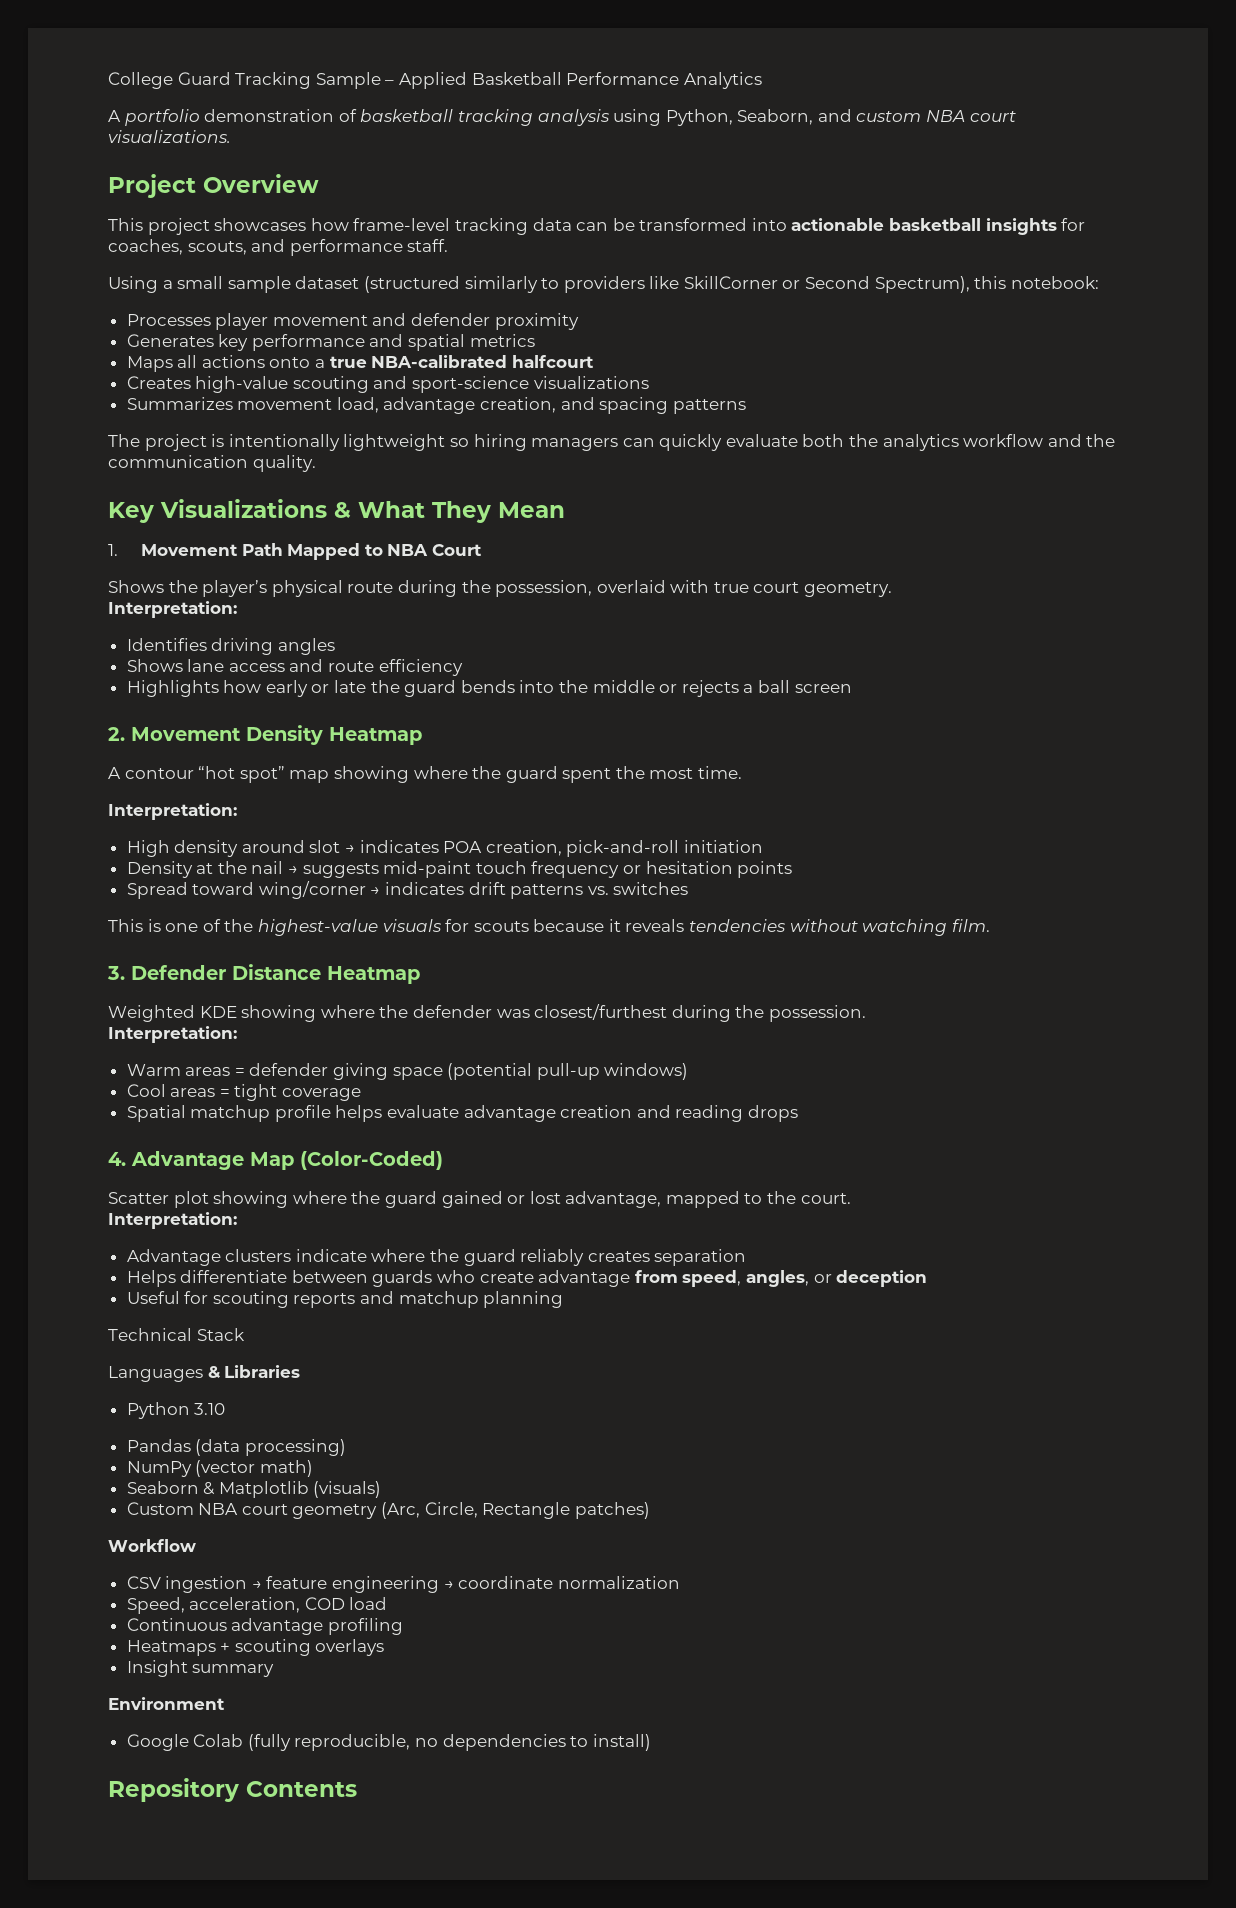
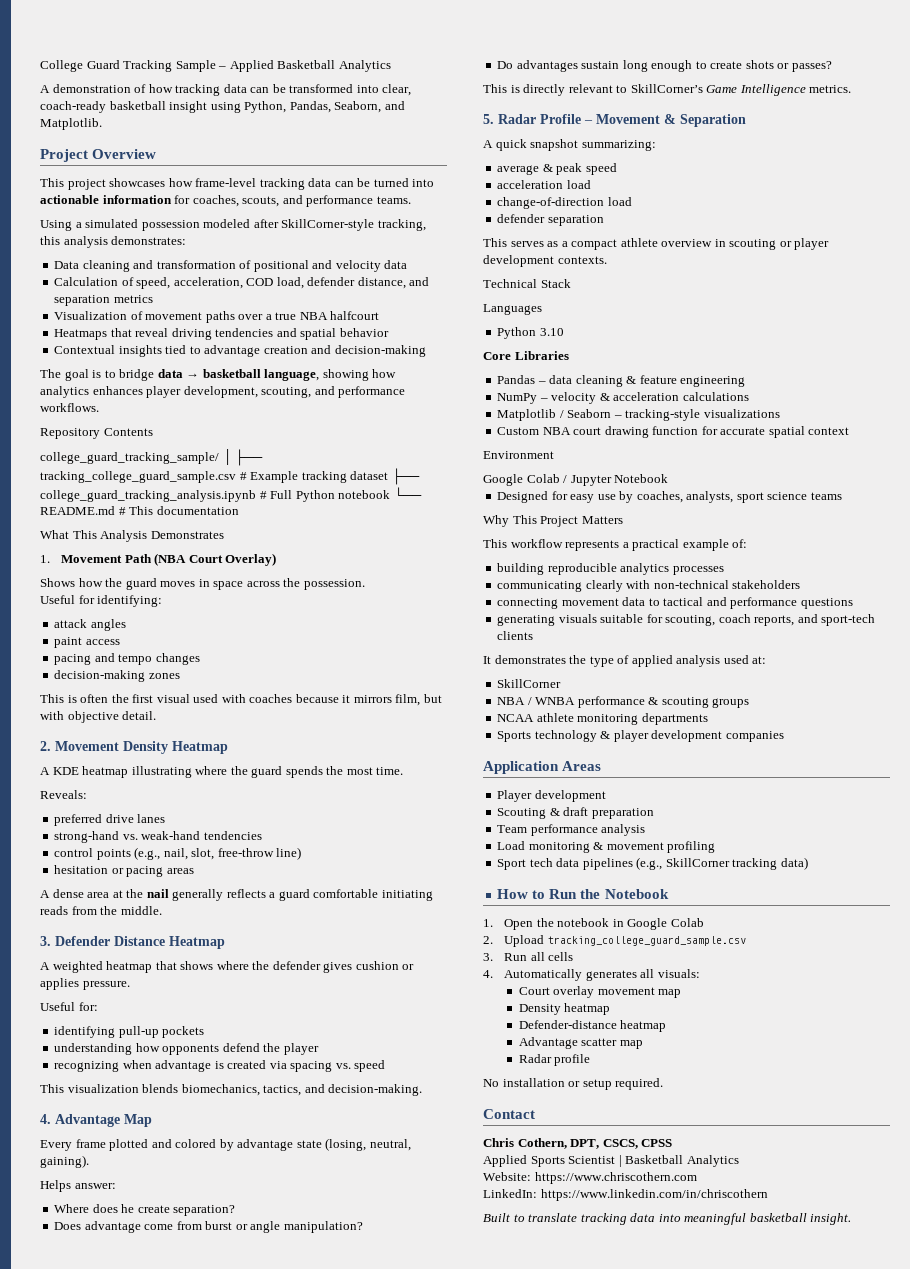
- College Guard Tracking Sample – Applied Basketball Performance Analytics
+ College Guard Tracking Sample – Applied Basketball Analytics
- A portfolio demonstration of basketball tracking analysis using Python, Seaborn, and custom NBA court visualizations.
+ A demonstration of how tracking data can be transformed into clear, coach-ready basketball insight using Python, Pandas, Seaborn, and Matplotlib.
- This project showcases how frame-level tracking data can be transformed into actionable basketball insights for coaches, scouts, and performance staff.
+ This project showcases how frame-level tracking data can be turned into actionable information for coaches, scouts, and performance teams.
- Using a small sample dataset (structured similarly to providers like SkillCorner or Second Spectrum), this notebook:
- Processes player movement and defender proximity
- Generates key performance and spatial metrics
- Maps all actions onto a true NBA-calibrated halfcourt
- Creates high-value scouting and sport-science visualizations
- Summarizes movement load, advantage creation, and spacing patterns
- The project is intentionally lightweight so hiring managers can quickly evaluate both the analytics workflow and the communication quality.
- Key Visualizations & What They Mean
+ Using a simulated possession modeled after SkillCorner-style tracking, this analysis demonstrates:
+ Data cleaning and transformation of positional and velocity data
+ Calculation of speed, acceleration, COD load, defender distance, and separation metrics
+ Visualization of movement paths over a true NBA halfcourt
+ Heatmaps that reveal driving tendencies and spatial behavior
+ Contextual insights tied to advantage creation and decision-making
+ The goal is to bridge data → basketball language, showing how analytics enhances player development, scouting, and performance workflows.
+ Repository Contents
+ college_guard_tracking_sample/ │ ├── tracking_college_guard_sample.csv # Example tracking dataset ├── college_guard_tracking_analysis.ipynb # Full Python notebook └── README.md # This documentation
+ What This Analysis Demonstrates
- 1. Movement Path Mapped to NBA Court
- Shows the player’s physical route during the possession, overlaid with true court geometry.
- Interpretation:
- Identifies driving angles
+ 1. Movement Path (NBA Court Overlay)
+ Shows how the guard moves in space across the possession.
+ Useful for identifying:
+ attack angles
- Shows lane access and route efficiency
- Highlights how early or late the guard bends into the middle or rejects a ball screen
+ paint access
+ pacing and tempo changes
+ decision-making zones
+ This is often the first visual used with coaches because it mirrors film, but with objective detail.
- A contour “hot spot” map showing where the guard spent the most time.
- Interpretation:
- High density around slot → indicates POA creation, pick-and-roll initiation
- Density at the nail → suggests mid-paint touch frequency or hesitation points
- Spread toward wing/corner → indicates drift patterns vs. switches
- This is one of the highest-value visuals for scouts because it reveals tendencies without watching film.
+ A KDE heatmap illustrating where the guard spends the most time.
+ Reveals:
+ preferred drive lanes
+ strong-hand vs. weak-hand tendencies
+ control points (e.g., nail, slot, free-throw line)
+ hesitation or pacing areas
+ A dense area at the nail generally reflects a guard comfortable initiating reads from the middle.
  3. Defender Distance Heatmap
- Weighted KDE showing where the defender was closest/furthest during the possession.
- Interpretation:
- Warm areas = defender giving space (potential pull-up windows)
- Cool areas = tight coverage
- Spatial matchup profile helps evaluate advantage creation and reading drops
- 4. Advantage Map (Color-Coded)
- Scatter plot showing where the guard gained or lost advantage, mapped to the court.
- Interpretation:
- Advantage clusters indicate where the guard reliably creates separation
- Helps differentiate between guards who create advantage from speed, angles, or deception
- Useful for scouting reports and matchup planning
+ A weighted heatmap that shows where the defender gives cushion or applies pressure.
+ Useful for:
+ identifying pull-up pockets
+ understanding how opponents defend the player
+ recognizing when advantage is created via spacing vs. speed
+ This visualization blends biomechanics, tactics, and decision-making.
+ 4. Advantage Map
+ Every frame plotted and colored by advantage state (losing, neutral, gaining).
+ Helps answer:
+ Where does he create separation?
+ Does advantage come from burst or angle manipulation?
+ Do advantages sustain long enough to create shots or passes?
+ This is directly relevant to SkillCorner’s Game Intelligence metrics.
+ 5. Radar Profile – Movement & Separation
+ A quick snapshot summarizing:
+ average & peak speed
+ acceleration load
+ change-of-direction load
+ defender separation
+ This serves as a compact athlete overview in scouting or player development contexts.
- Languages & Libraries
+ Languages
+ Core Libraries
- Pandas (data processing)
- NumPy (vector math)
- Seaborn & Matplotlib (visuals)
- Custom NBA court geometry (Arc, Circle, Rectangle patches)
- Workflow
- CSV ingestion → feature engineering → coordinate normalization
- Speed, acceleration, COD load
- Continuous advantage profiling
- Heatmaps + scouting overlays
- Insight summary
+ Pandas – data cleaning & feature engineering
+ NumPy – velocity & acceleration calculations
+ Matplotlib / Seaborn – tracking-style visualizations
+ Custom NBA court drawing function for accurate spatial context
  Environment
- Google Colab (fully reproducible, no dependencies to install)
- Repository Contents
+ Google Colab / Jupyter Notebook
+ Designed for easy use by coaches, analysts, sport science teams
+ Why This Project Matters
+ This workflow represents a practical example of:
+ building reproducible analytics processes
+ communicating clearly with non-technical stakeholders
+ connecting movement data to tactical and performance questions
+ generating visuals suitable for scouting, coach reports, and sport-tech clients
+ It demonstrates the type of applied analysis used at:
+ SkillCorner
+ NBA / WNBA performance & scouting groups
+ NCAA athlete monitoring departments
+ Sports technology & player development companies
+ Application Areas
+ Player development
+ Scouting & draft preparation
+ Team performance analysis
+ Load monitoring & movement profiling
+ Sport tech data pipelines (e.g., SkillCorner tracking data)
+ How to Run the Notebook
+ 1. Open the notebook in Google Colab
+ 2. Upload tracking_college_guard_sample.csv
+ 3. Run all cells
+ 4. Automatically generates all visuals:
+ Court overlay movement map
+ Density heatmap
+ Defender-distance heatmap
+ Advantage scatter map
+ Radar profile
+ No installation or setup required.
+ Contact
+ Chris Cothern, DPT, CSCS, CPSS
+ Applied Sports Scientist | Basketball Analytics
+ Website: https://www.chriscothern.com
+ LinkedIn: https://www.linkedin.com/in/chriscothern
+ Built to translate tracking data into meaningful basketball insight.

